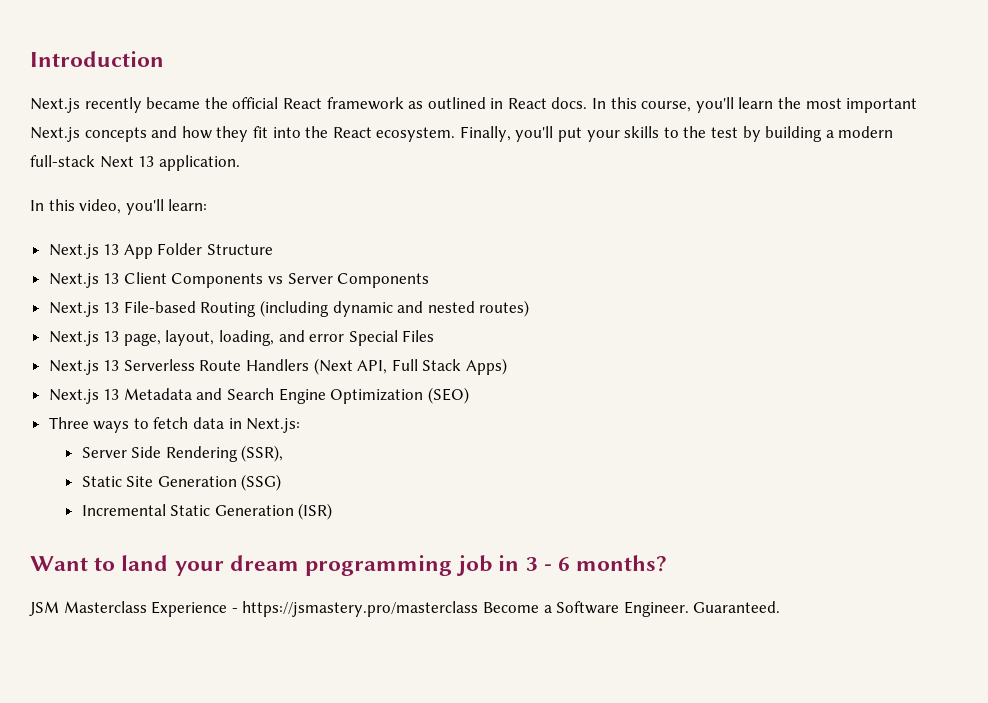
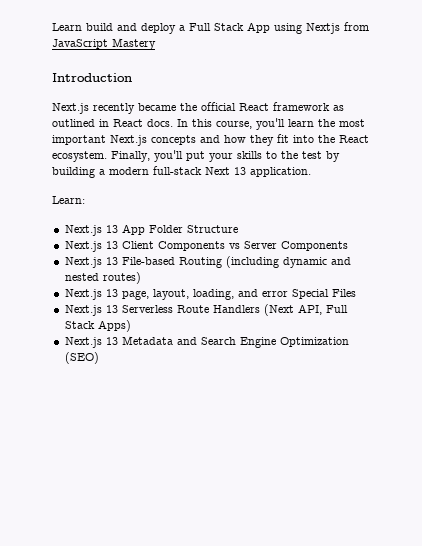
+ Learn build and deploy a Full Stack App using Nextjs from JavaScript Mastery
- In this video, you'll learn:
+ Learn:
- Three ways to fetch data in Next.js:
- Server Side Rendering (SSR),
- Static Site Generation (SSG)
- Incremental Static Generation (ISR)
- Want to land your dream programming job in 3 - 6 months?
- JSM Masterclass Experience - https://jsmastery.pro/masterclass Become a Software Engineer. Guaranteed.

